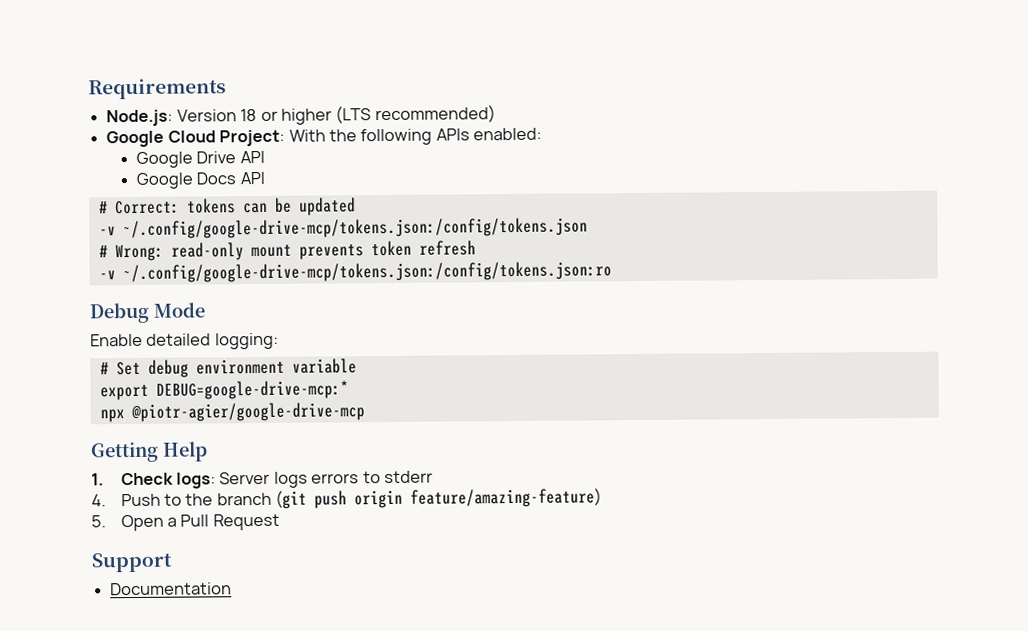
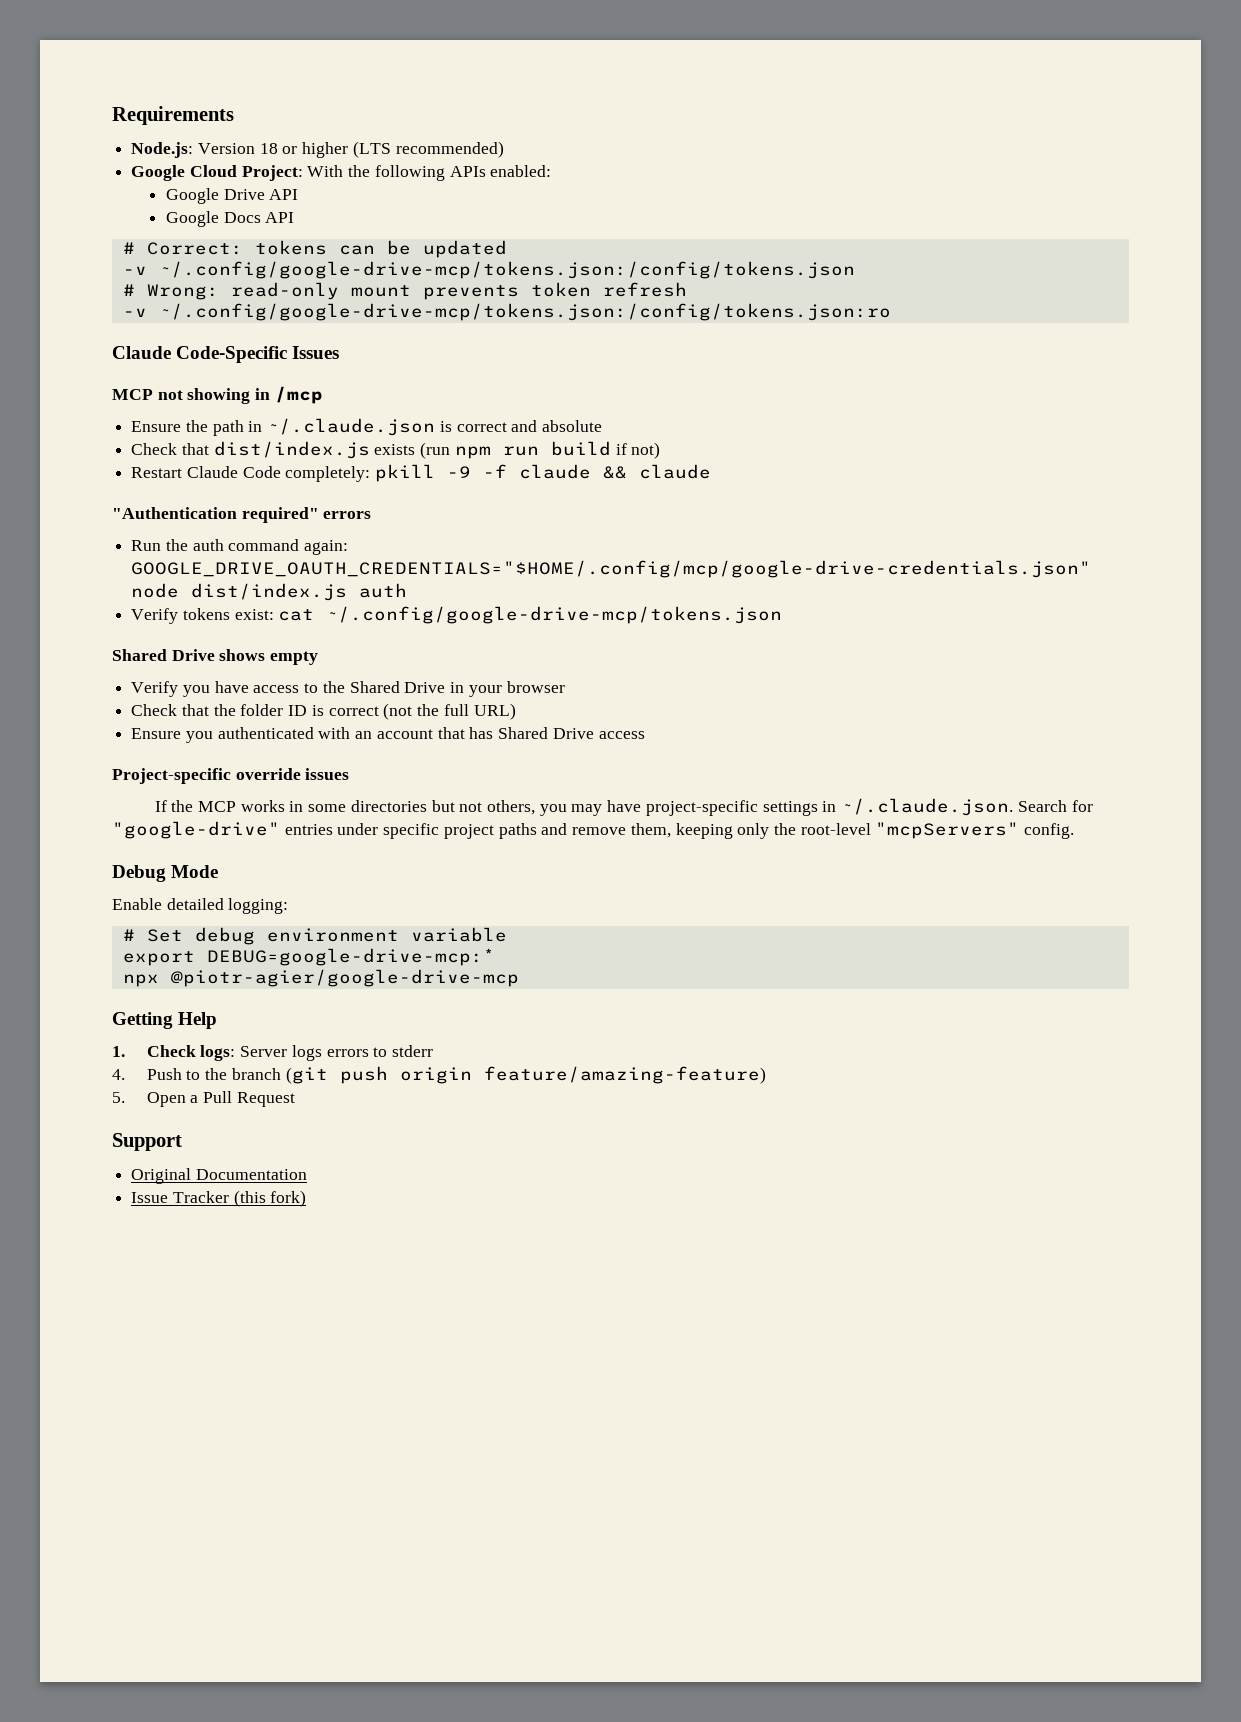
+ Claude Code-Specific Issues
+ MCP not showing in /mcp
+ Ensure the path in ~/.claude.json is correct and absolute
+ Check that dist/index.js exists (run npm run build if not)
+ Restart Claude Code completely: pkill -9 -f claude && claude
+ "Authentication required" errors
+ Run the auth command again: GOOGLE_DRIVE_OAUTH_CREDENTIALS="$HOME/.config/mcp/google-drive-credentials.json" node dist/index.js auth
+ Verify tokens exist: cat ~/.config/google-drive-mcp/tokens.json
+ Shared Drive shows empty
+ Verify you have access to the Shared Drive in your browser
+ Check that the folder ID is correct (not the full URL)
+ Ensure you authenticated with an account that has Shared Drive access
+ Project-specific override issues
+ If the MCP works in some directories but not others, you may have project-specific settings in ~/.claude.json. Search for "google-drive" entries under specific project paths and remove them, keeping only the root-level "mcpServers" config.
- Documentation
+ Original Documentation
+ Issue Tracker (this fork)

